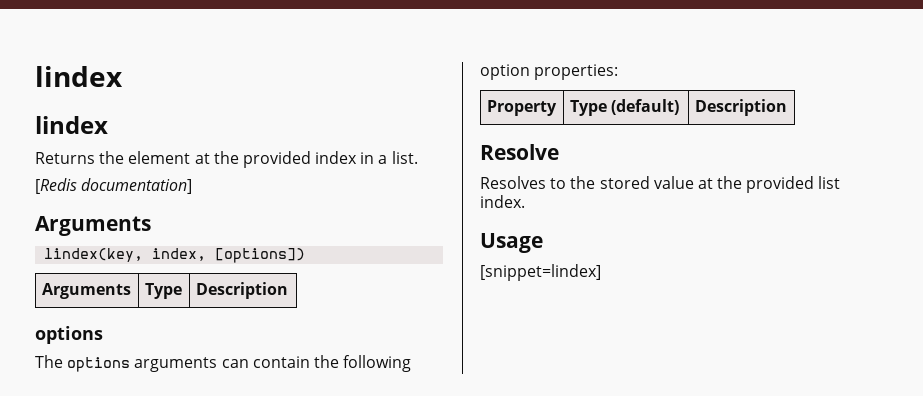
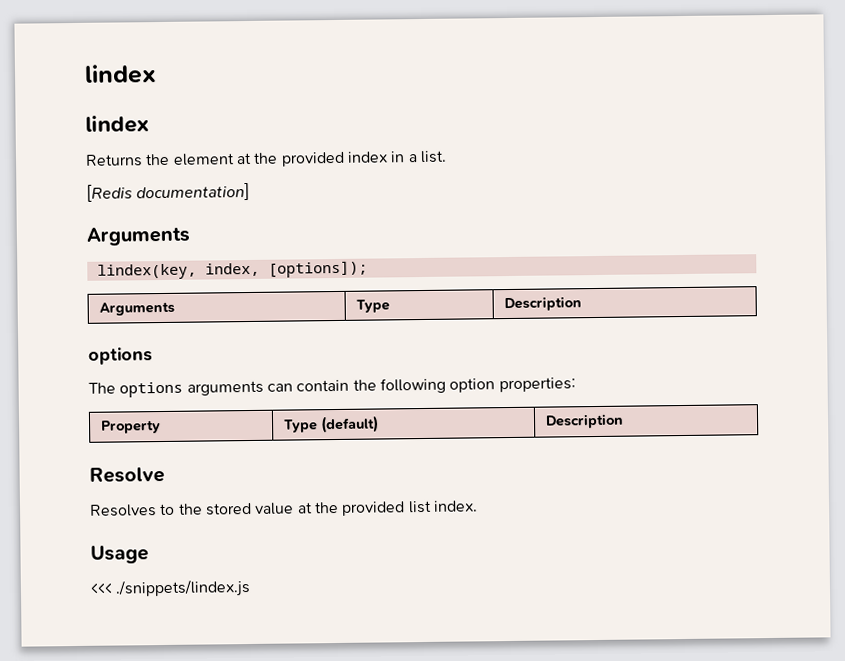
- lindex(key, index, [options])
+ lindex(key, index, [options]);
- [snippet=lindex]
+ <<< ./snippets/lindex.js

